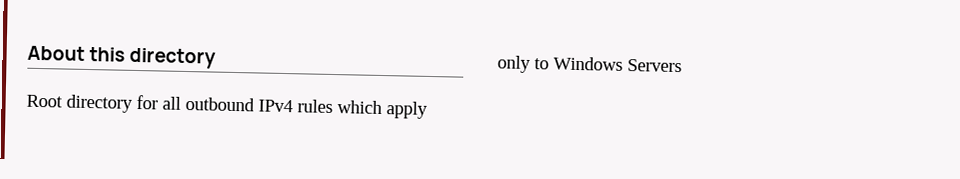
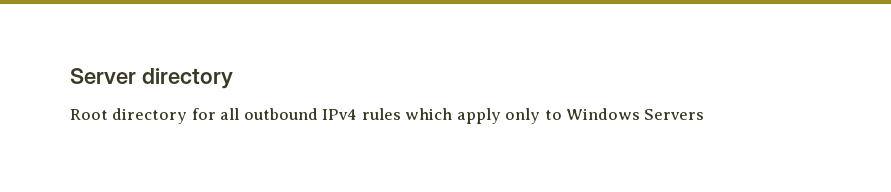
- About this directory
+ Server directory

